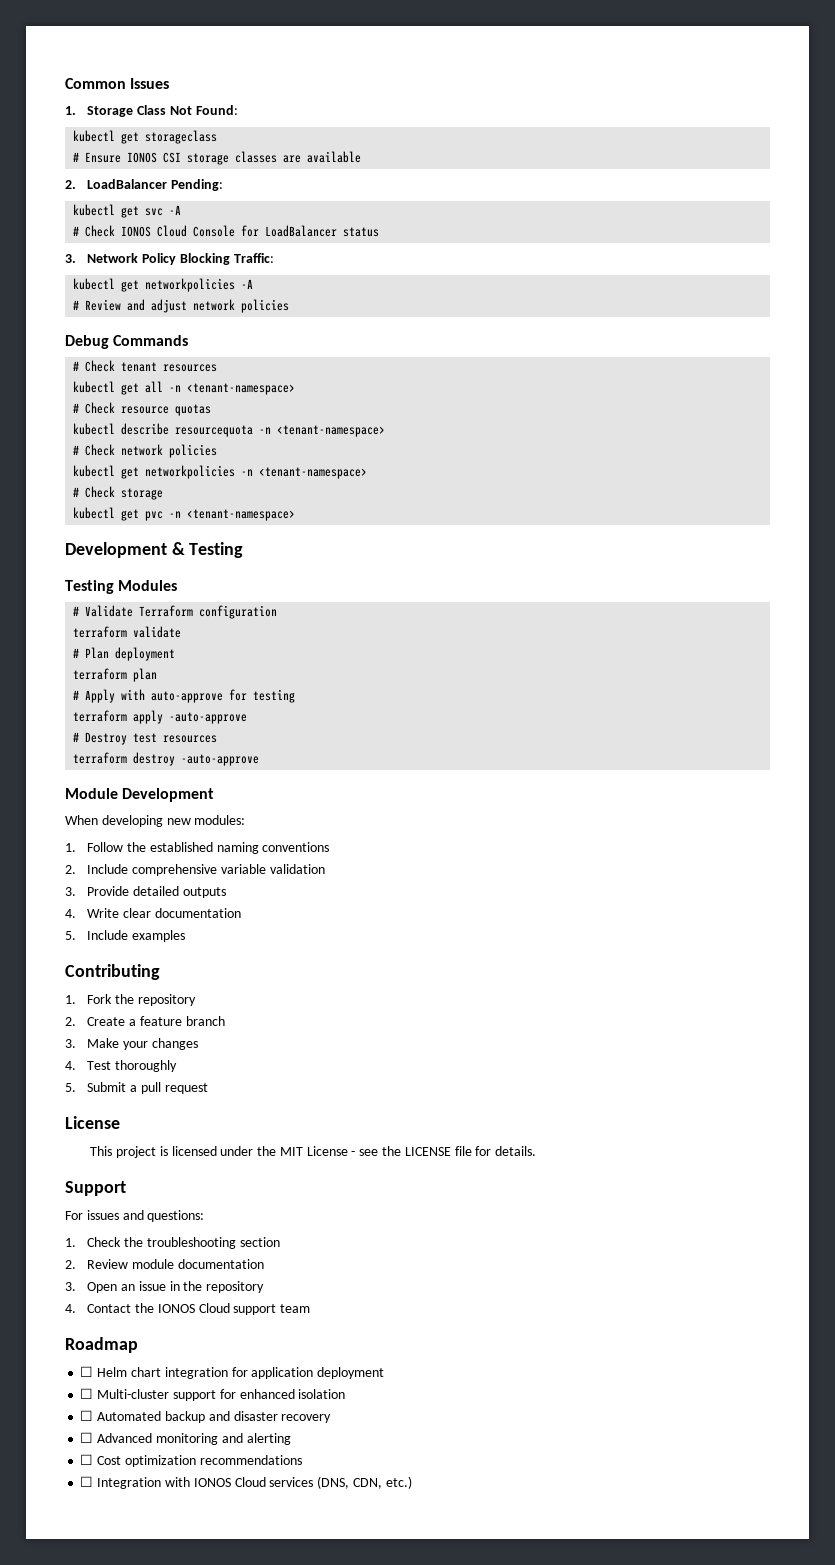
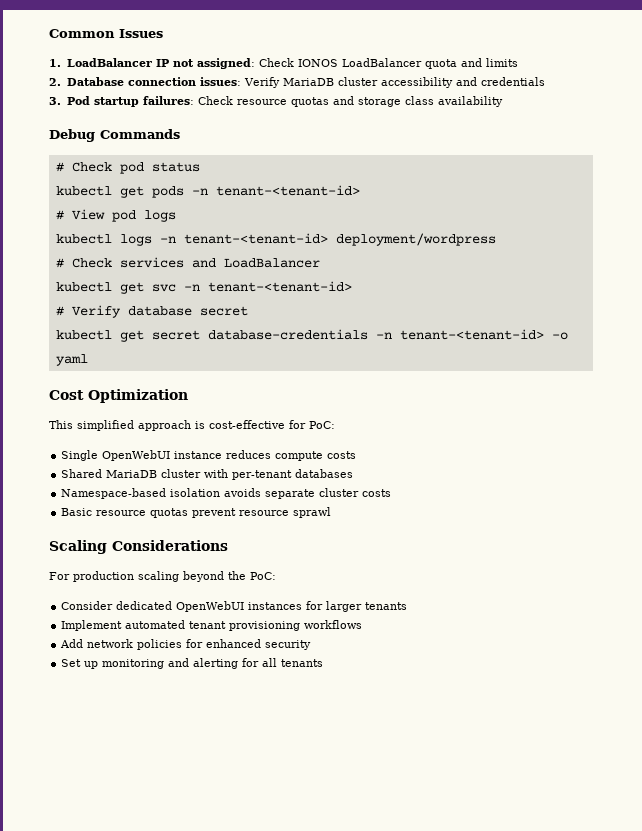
- 1. Storage Class Not Found:
- kubectl get storageclass
- # Ensure IONOS CSI storage classes are available
- 2. LoadBalancer Pending:
- kubectl get svc -A
- # Check IONOS Cloud Console for LoadBalancer status
- 3. Network Policy Blocking Traffic:
- kubectl get networkpolicies -A
- # Review and adjust network policies
+ 1. LoadBalancer IP not assigned: Check IONOS LoadBalancer quota and limits
+ 2. Database connection issues: Verify MariaDB cluster accessibility and credentials
+ 3. Pod startup failures: Check resource quotas and storage class availability
- # Check tenant resources
- kubectl get all -n <tenant-namespace>
- # Check resource quotas
- kubectl describe resourcequota -n <tenant-namespace>
- # Check network policies
- kubectl get networkpolicies -n <tenant-namespace>
- # Check storage
- kubectl get pvc -n <tenant-namespace>
- Development & Testing
- Testing Modules
- # Validate Terraform configuration
- terraform validate
- # Plan deployment
- terraform plan
- # Apply with auto-approve for testing
- terraform apply -auto-approve
- # Destroy test resources
- terraform destroy -auto-approve
- Module Development
- When developing new modules:
- 1. Follow the established naming conventions
- 2. Include comprehensive variable validation
- 3. Provide detailed outputs
- 4. Write clear documentation
- 5. Include examples
- Contributing
- 1. Fork the repository
- 2. Create a feature branch
- 3. Make your changes
- 4. Test thoroughly
- 5. Submit a pull request
- License
- This project is licensed under the MIT License - see the LICENSE file for details.
- Support
- For issues and questions:
- 1. Check the troubleshooting section
- 2. Review module documentation
- 3. Open an issue in the repository
- 4. Contact the IONOS Cloud support team
- Roadmap
- ☐ Helm chart integration for application deployment
- ☐ Multi-cluster support for enhanced isolation
- ☐ Automated backup and disaster recovery
- ☐ Advanced monitoring and alerting
- ☐ Cost optimization recommendations
- ☐ Integration with IONOS Cloud services (DNS, CDN, etc.)
+ # Check pod status
+ kubectl get pods -n tenant-<tenant-id>
+ # View pod logs
+ kubectl logs -n tenant-<tenant-id> deployment/wordpress
+ # Check services and LoadBalancer
+ kubectl get svc -n tenant-<tenant-id>
+ # Verify database secret
+ kubectl get secret database-credentials -n tenant-<tenant-id> -o yaml
+ Cost Optimization
+ This simplified approach is cost-effective for PoC:
+ Single OpenWebUI instance reduces compute costs
+ Shared MariaDB cluster with per-tenant databases
+ Namespace-based isolation avoids separate cluster costs
+ Basic resource quotas prevent resource sprawl
+ Scaling Considerations
+ For production scaling beyond the PoC:
+ Consider dedicated OpenWebUI instances for larger tenants
+ Implement automated tenant provisioning workflows
+ Add network policies for enhanced security
+ Set up monitoring and alerting for all tenants

